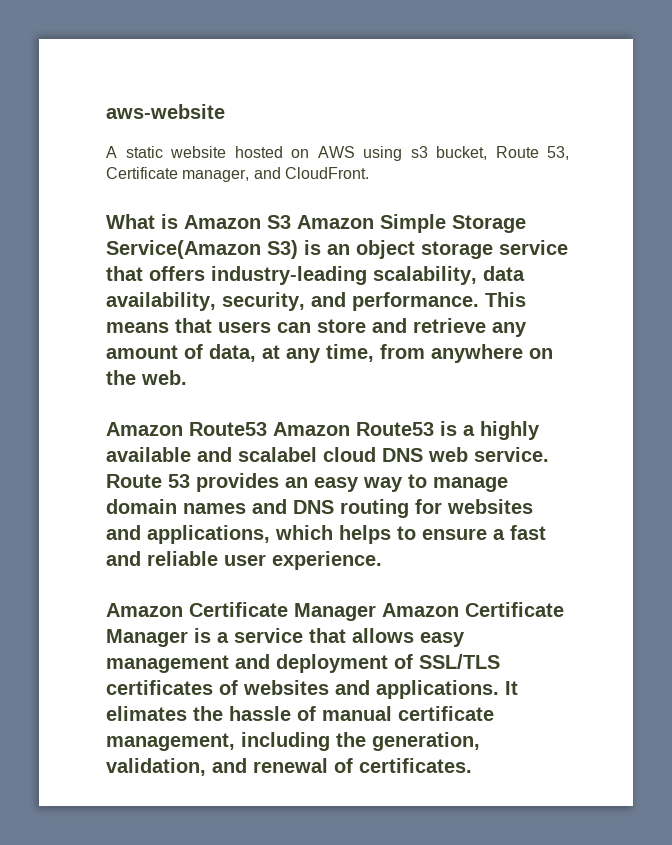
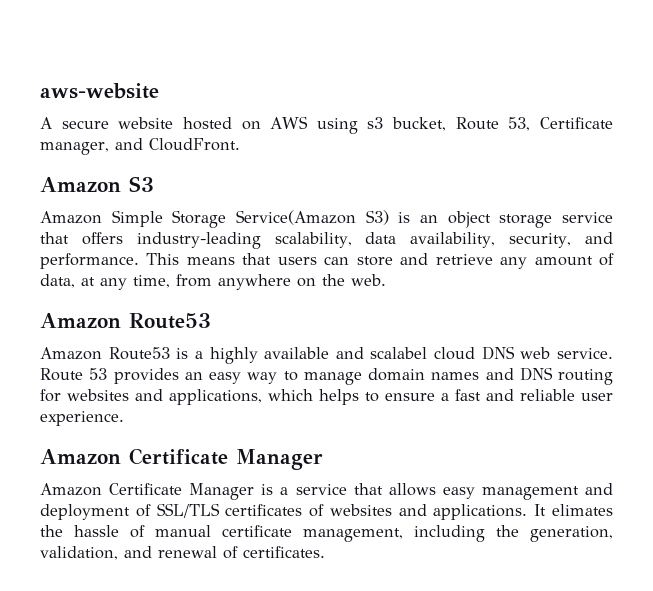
- A static website hosted on AWS using s3 bucket, Route 53, Certificate manager, and CloudFront.
+ A secure website hosted on AWS using s3 bucket, Route 53, Certificate manager, and CloudFront.
- What is Amazon S3 Amazon Simple Storage Service(Amazon S3) is an object storage service that offers industry-leading scalability, data availability, security, and performance.
+ Amazon S3
+ Amazon Simple Storage Service(Amazon S3) is an object storage service that offers industry-leading scalability, data availability, security, and performance.
  This means that users can store and retrieve any amount of data, at any time, from anywhere on the web.
- Amazon Route53 Amazon Route53 is a highly available and scalabel cloud DNS web service.
+ Amazon Route53
+ Amazon Route53 is a highly available and scalabel cloud DNS web service.
  Route 53 provides an easy way to manage domain names and DNS routing for websites and applications, which helps to ensure a fast and reliable user experience.
- Amazon Certificate Manager Amazon Certificate Manager is a service that allows easy management and deployment of SSL/TLS certificates of websites and applications.
+ Amazon Certificate Manager
+ Amazon Certificate Manager is a service that allows easy management and deployment of SSL/TLS certificates of websites and applications.

